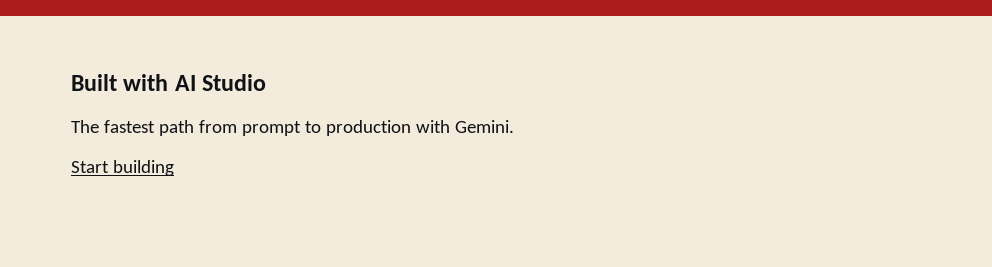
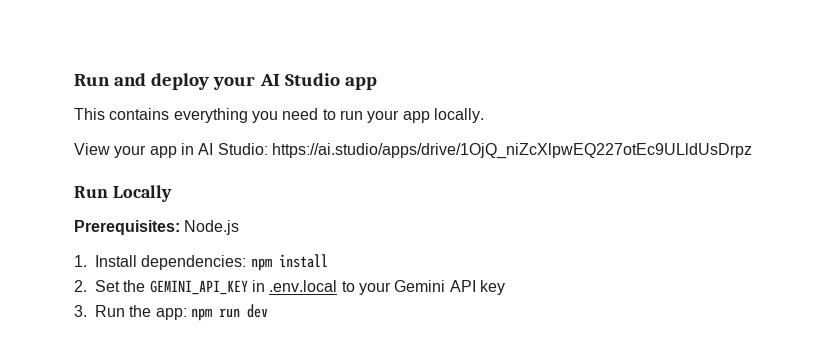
- Built with AI Studio
- The fastest path from prompt to production with Gemini.
- Start building
+ Run and deploy your AI Studio app
+ This contains everything you need to run your app locally.
+ View your app in AI Studio: https://ai.studio/apps/drive/1OjQ_niZcXlpwEQ227otEc9ULldUsDrpz
+ Run Locally
+ Prerequisites: Node.js
+ 1. Install dependencies: npm install
+ 2. Set the GEMINI_API_KEY in .env.local to your Gemini API key
+ 3. Run the app: npm run dev

